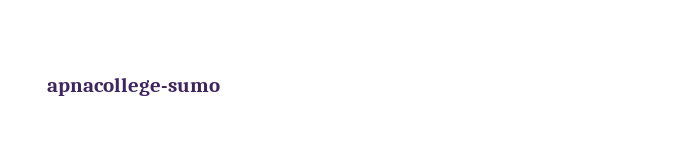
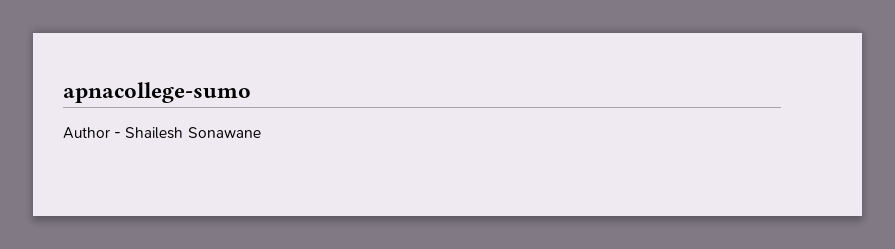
+ Author - Shailesh Sonawane

